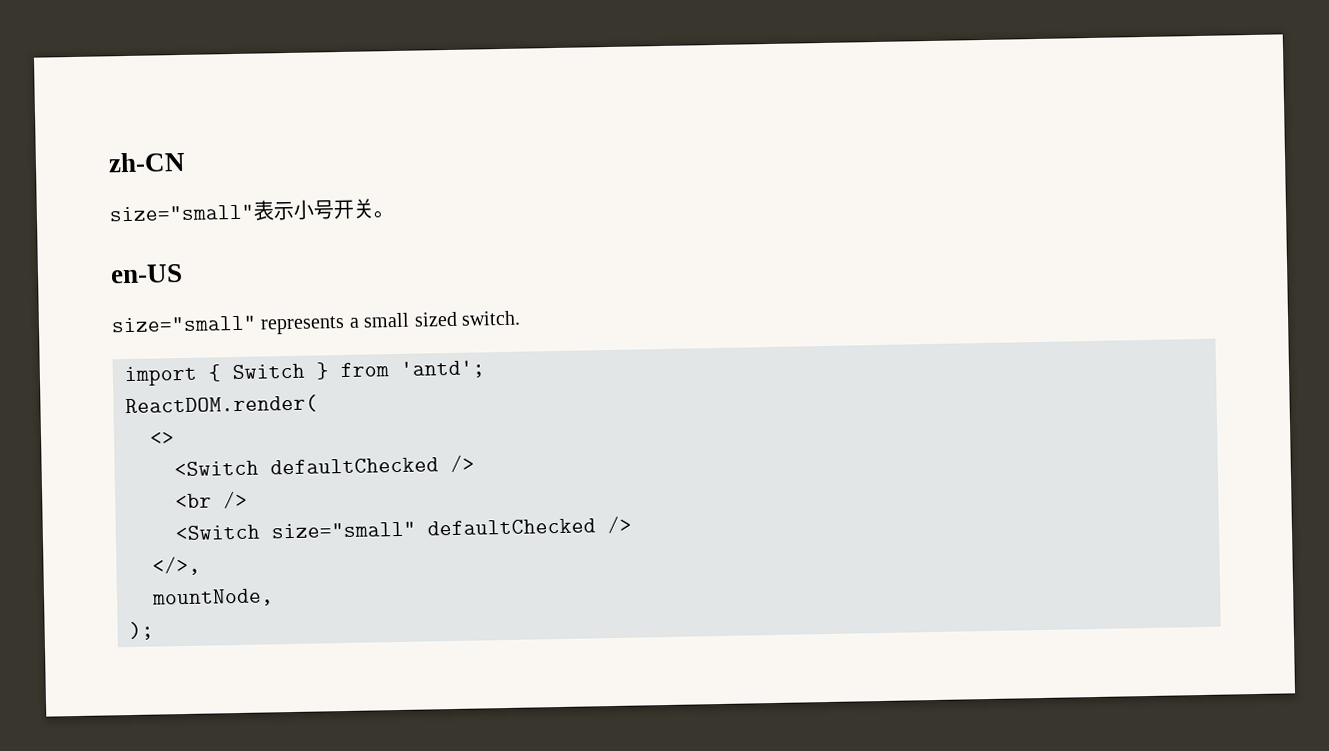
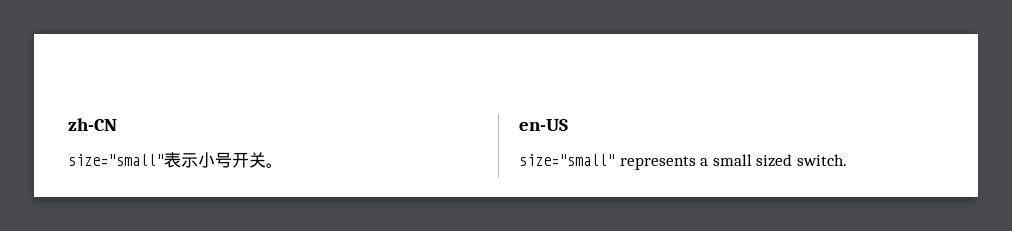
- import { Switch } from 'antd';
- ReactDOM.render(
- <>
- <Switch defaultChecked />
- <br />
- <Switch size="small" defaultChecked />
- </>,
- mountNode,
- );

